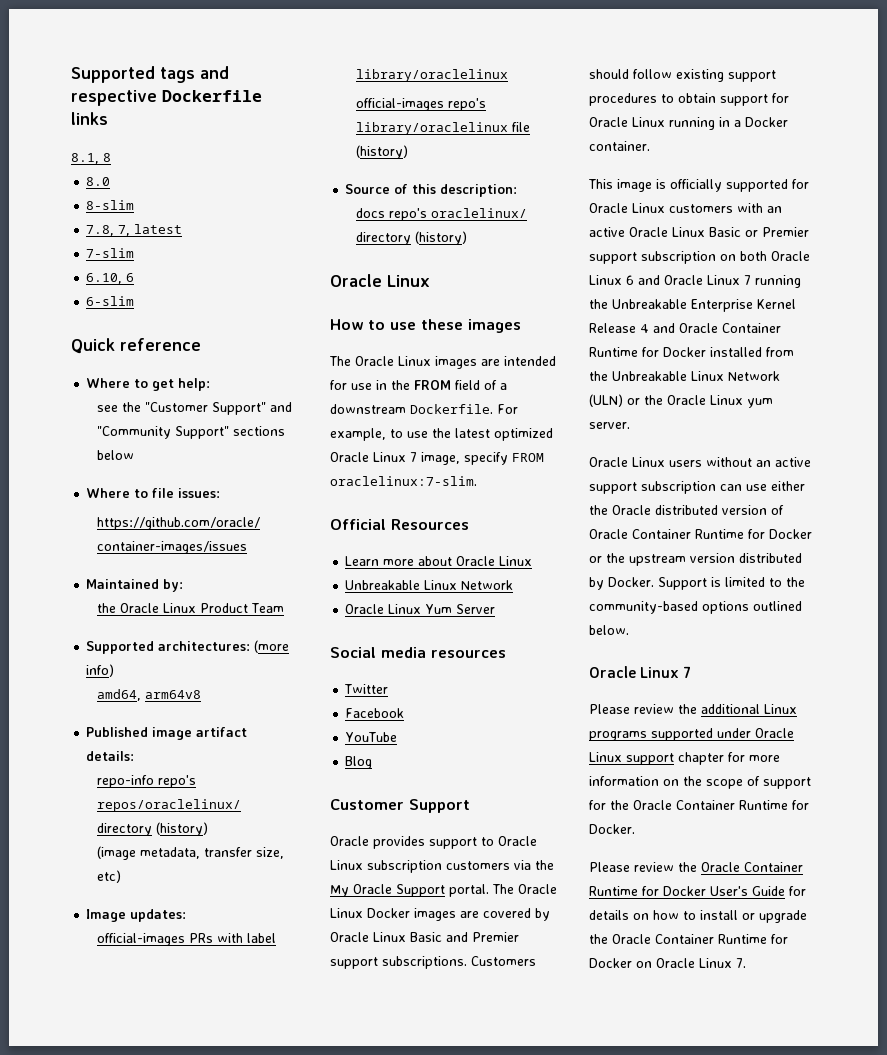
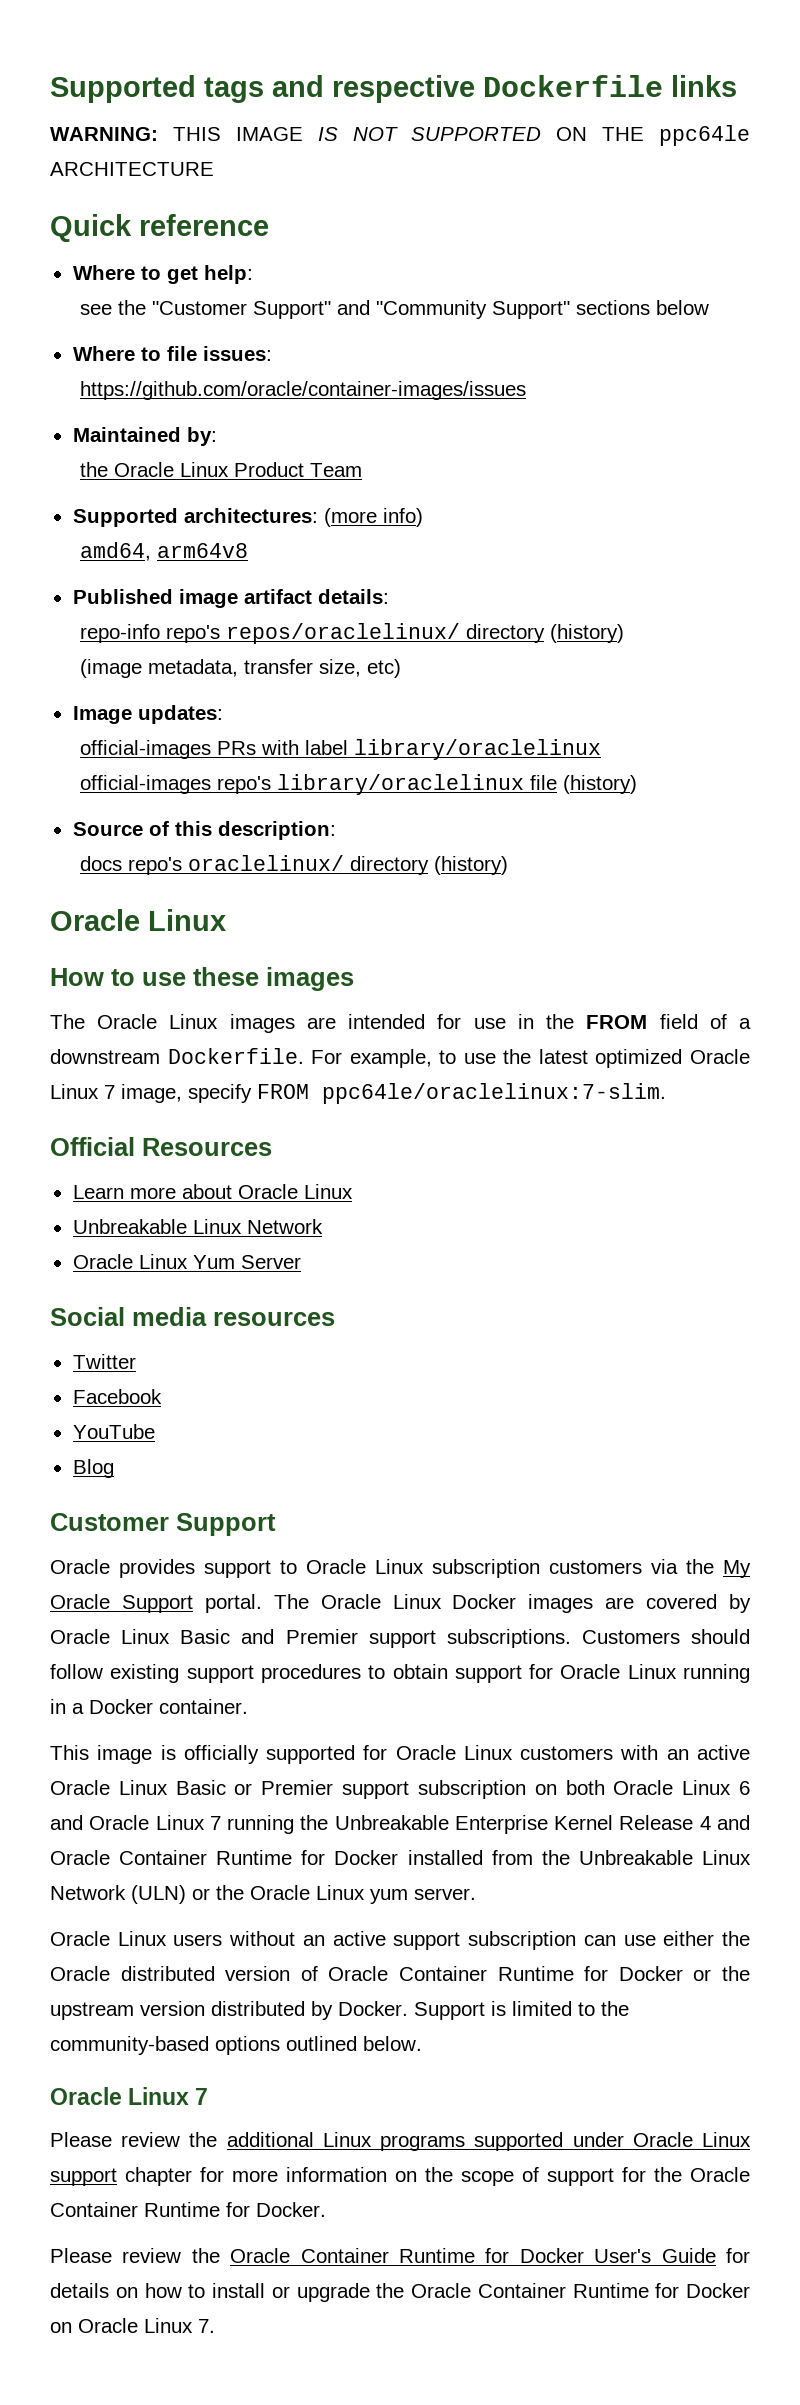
- 8.1, 8
- 8.0
- 8-slim
- 7.8, 7, latest
- 7-slim
- 6.10, 6
- 6-slim
+ WARNING: THIS IMAGE IS NOT SUPPORTED ON THE ppc64le ARCHITECTURE
- For example, to use the latest optimized Oracle Linux 7 image, specify FROM oraclelinux:7-slim.
+ For example, to use the latest optimized Oracle Linux 7 image, specify FROM ppc64le/oraclelinux:7-slim.

